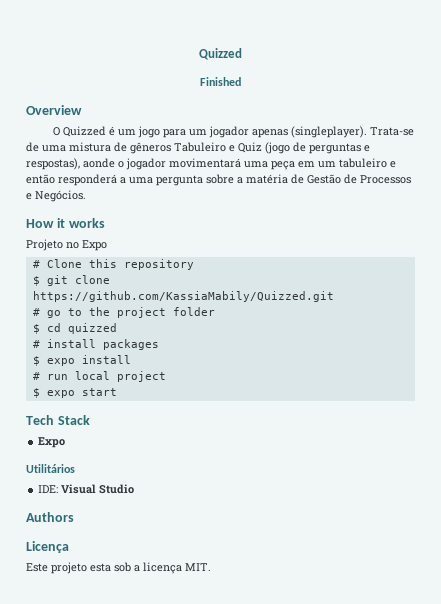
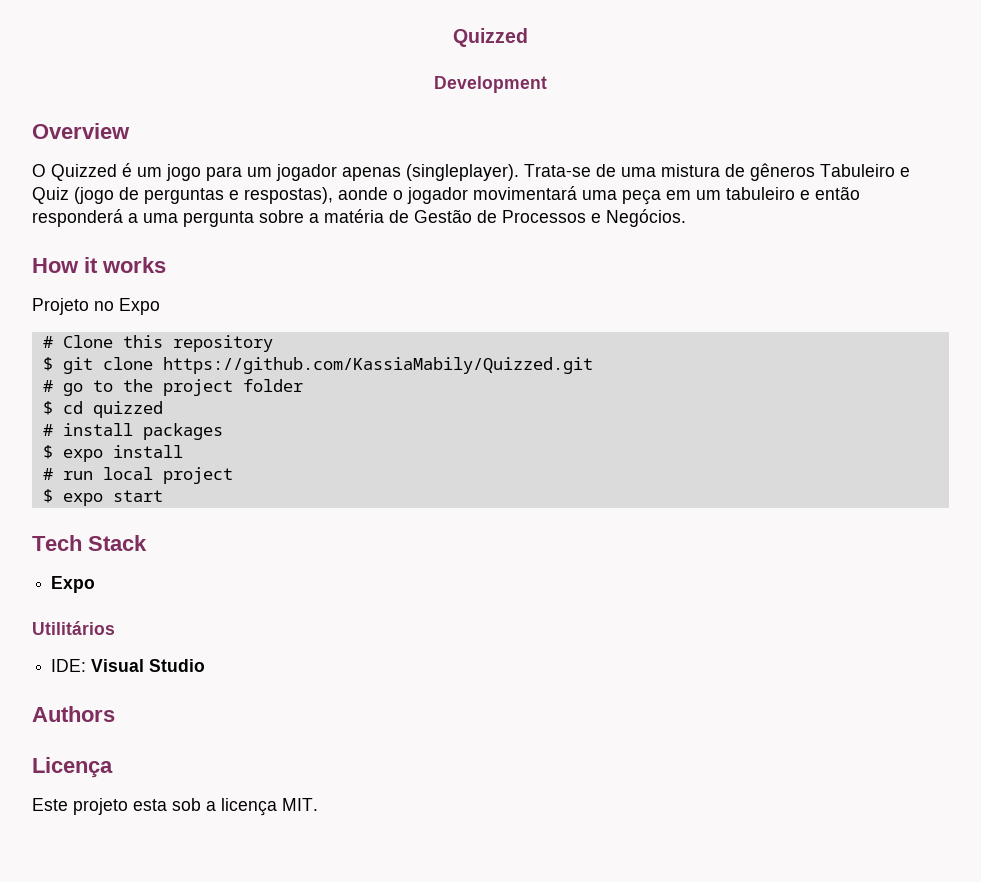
- Finished
+ Development

